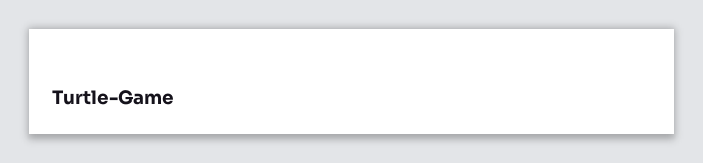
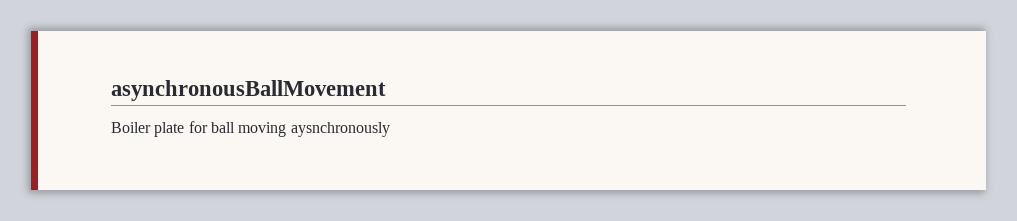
- Turtle-Game
+ asynchronousBallMovement
+ Boiler plate for ball moving aysnchronously

